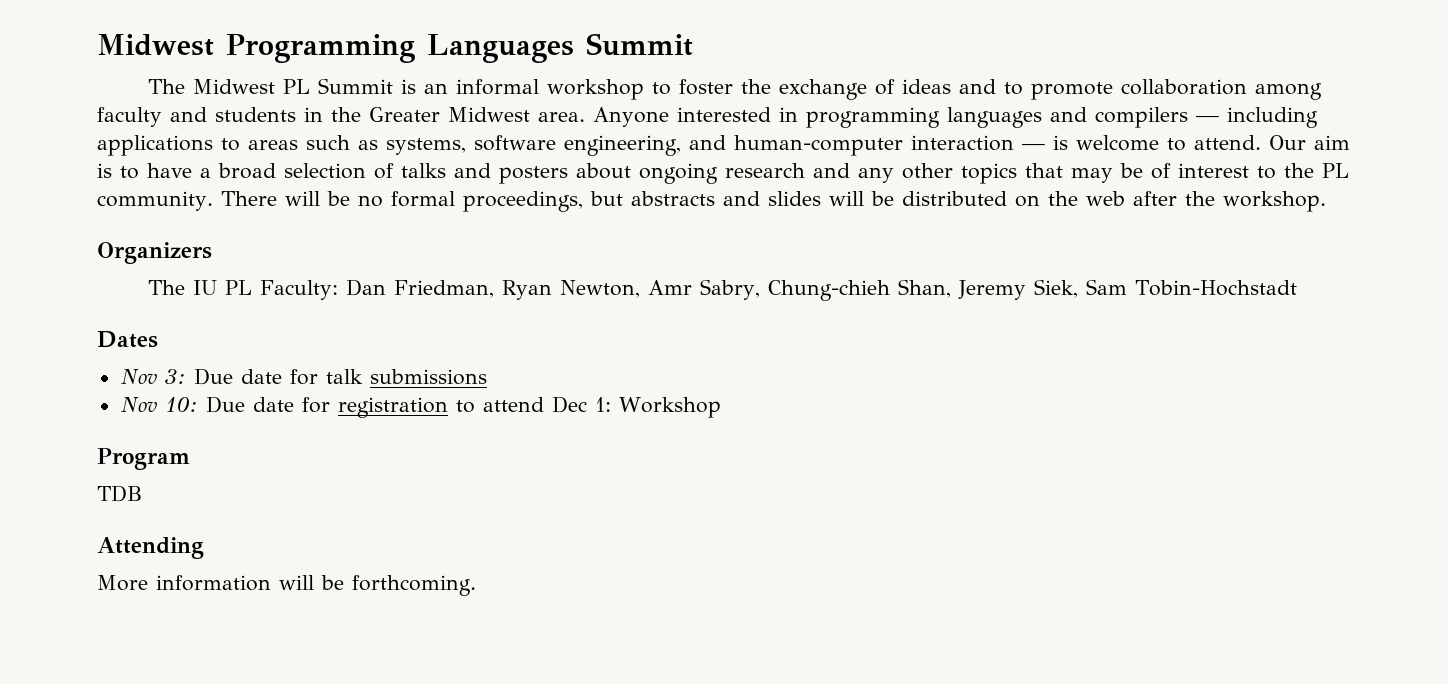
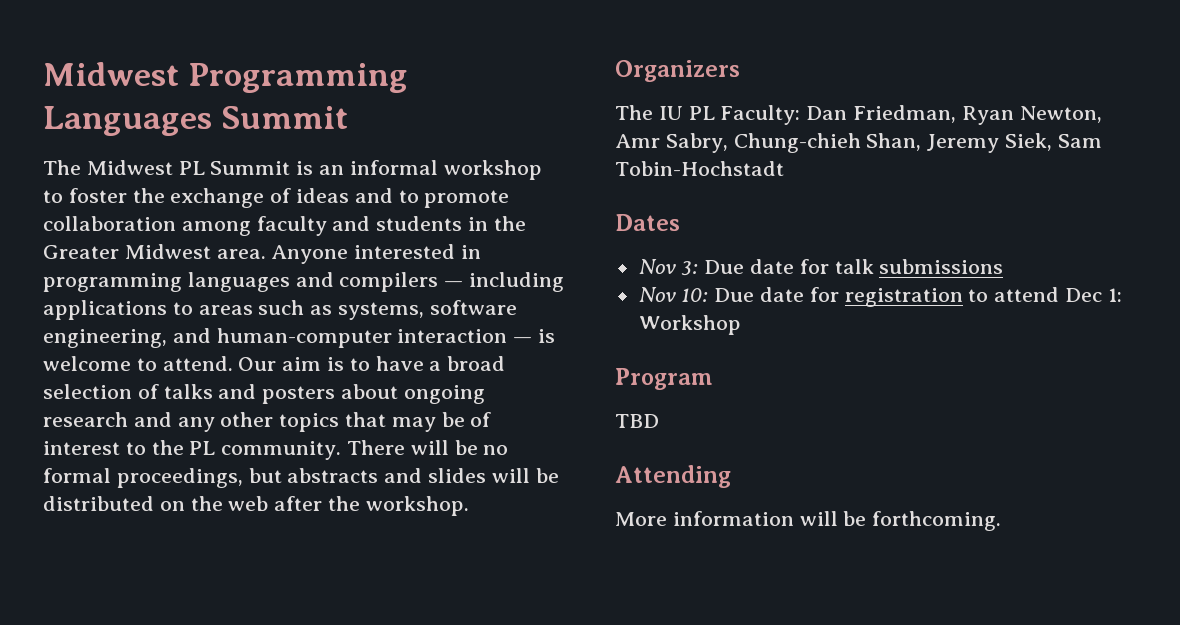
- TDB
+ TBD

